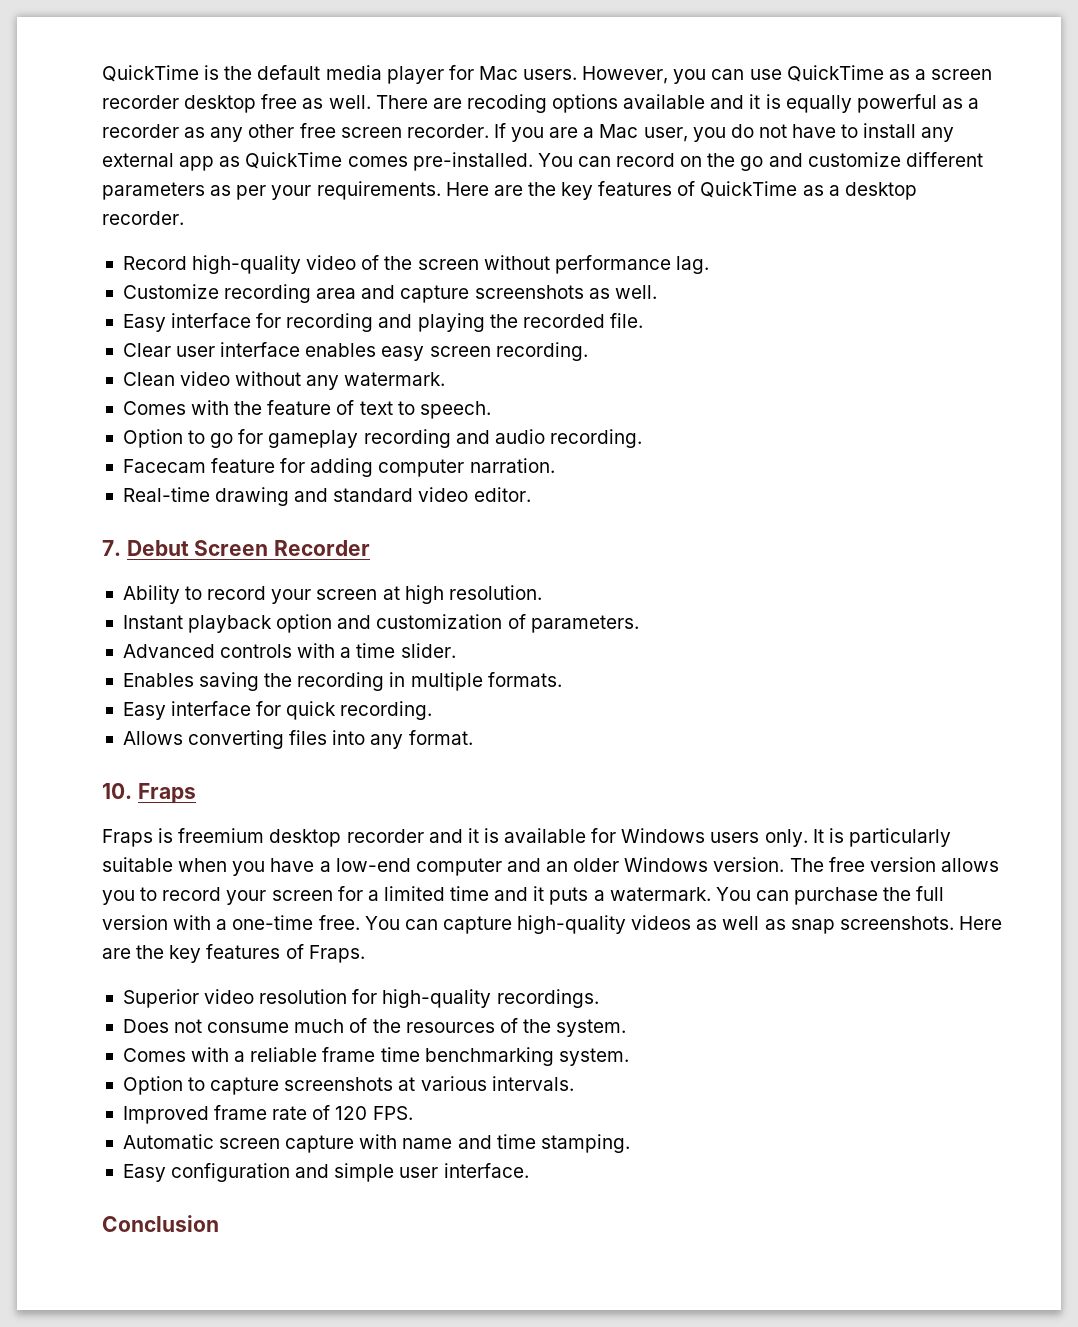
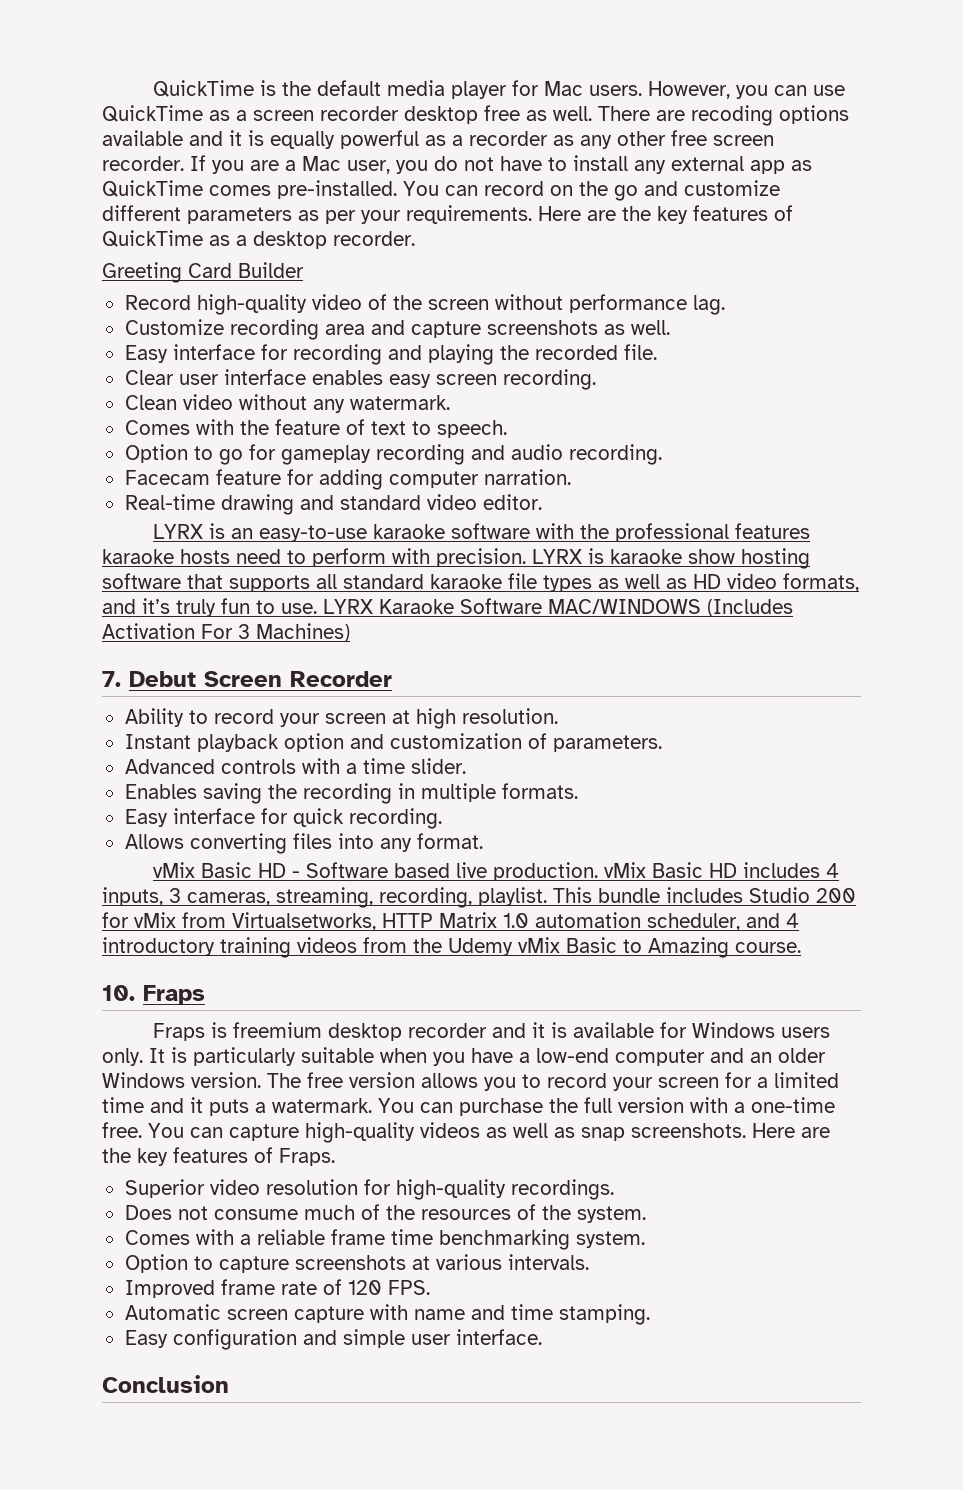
+ Greeting Card Builder
+ LYRX is an easy-to-use karaoke software with the professional features karaoke hosts need to perform with precision. LYRX is karaoke show hosting software that supports all standard karaoke file types as well as HD video formats, and it’s truly fun to use. LYRX Karaoke Software MAC/WINDOWS (Includes Activation For 3 Machines)
+ vMix Basic HD - Software based live production. vMix Basic HD includes 4 inputs, 3 cameras, streaming, recording, playlist. This bundle includes Studio 200 for vMix from Virtualsetworks, HTTP Matrix 1.0 automation scheduler, and 4 introductory training videos from the Udemy vMix Basic to Amazing course.

